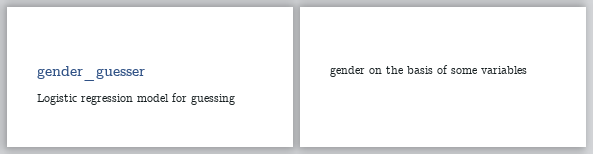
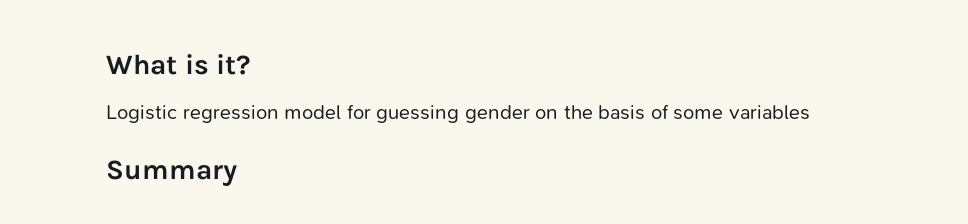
- gender_guesser
+ What is it?
+ Summary

